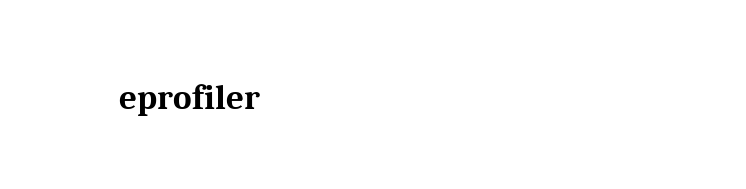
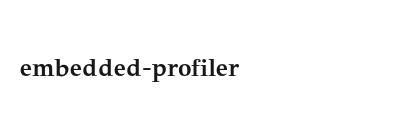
- eprofiler
+ embedded-profiler

